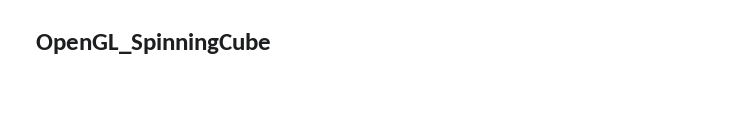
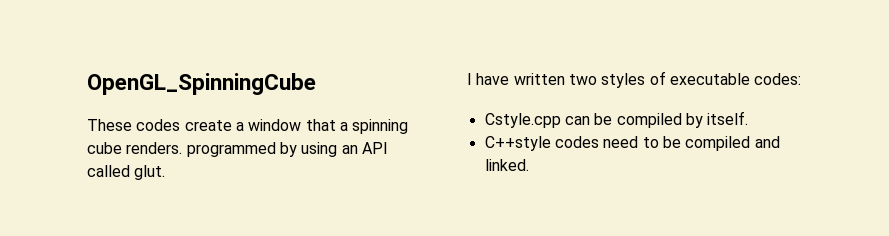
+ These codes create a window that a spinning cube renders. programmed by using an API called glut.
+ I have written two styles of executable codes:
+ Cstyle.cpp can be compiled by itself.
+ C++style codes need to be compiled and linked.

